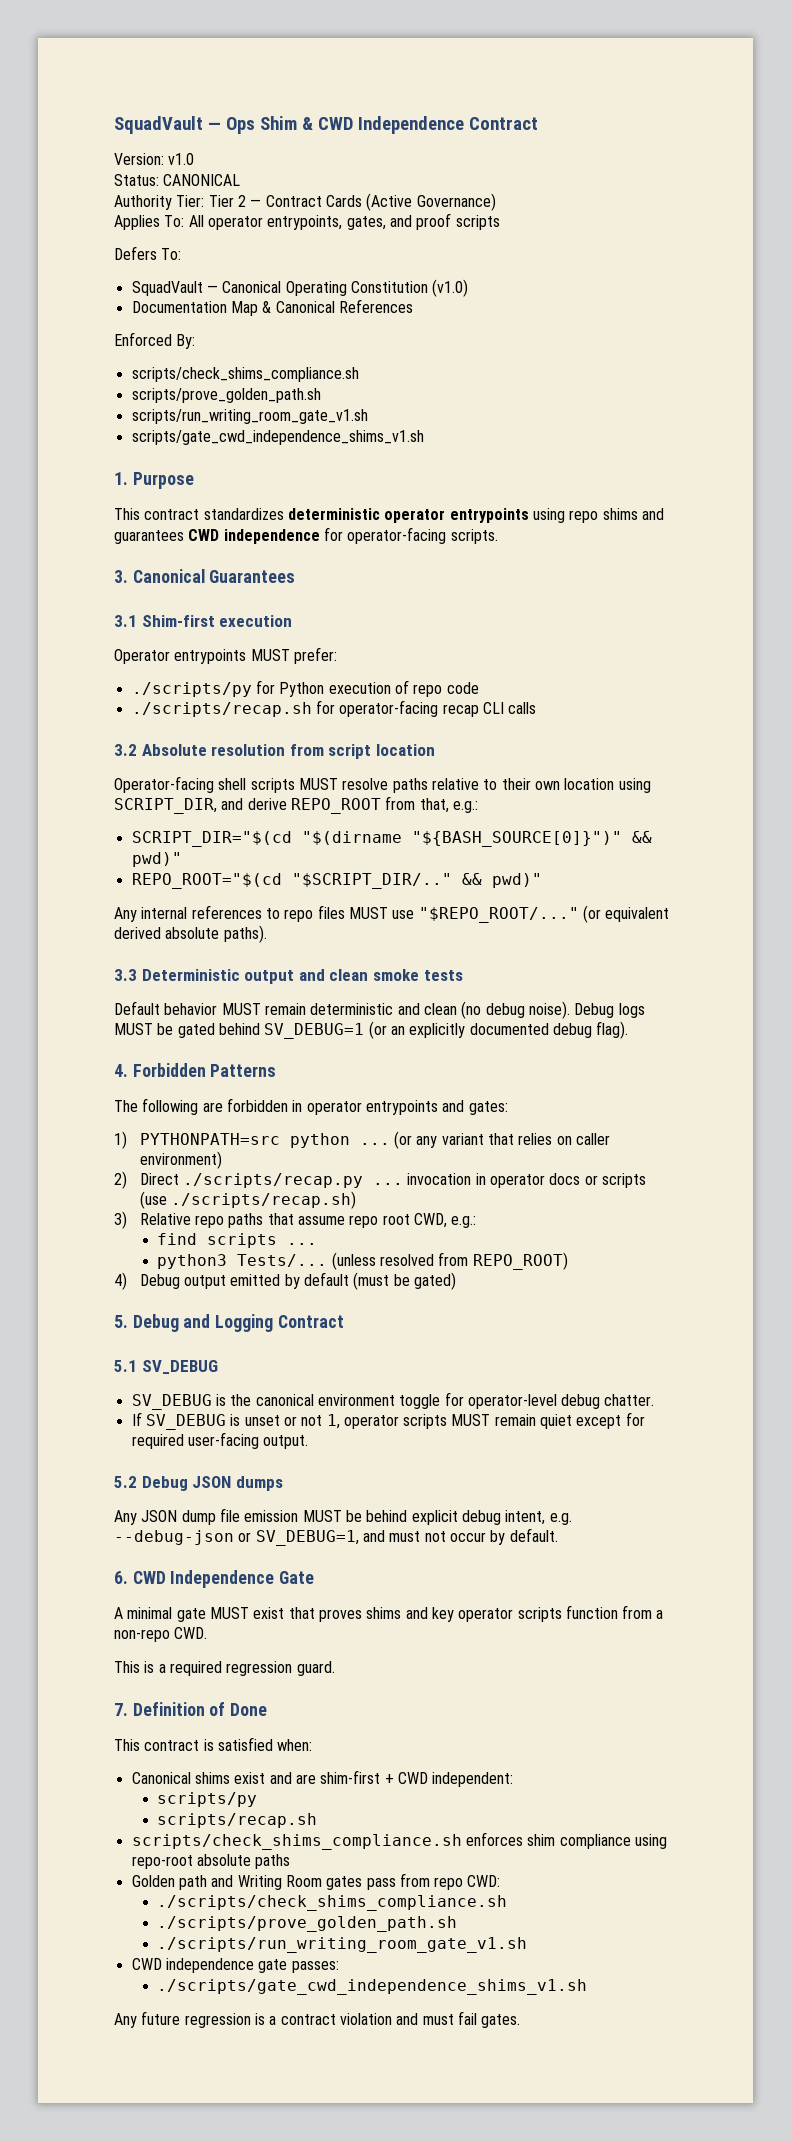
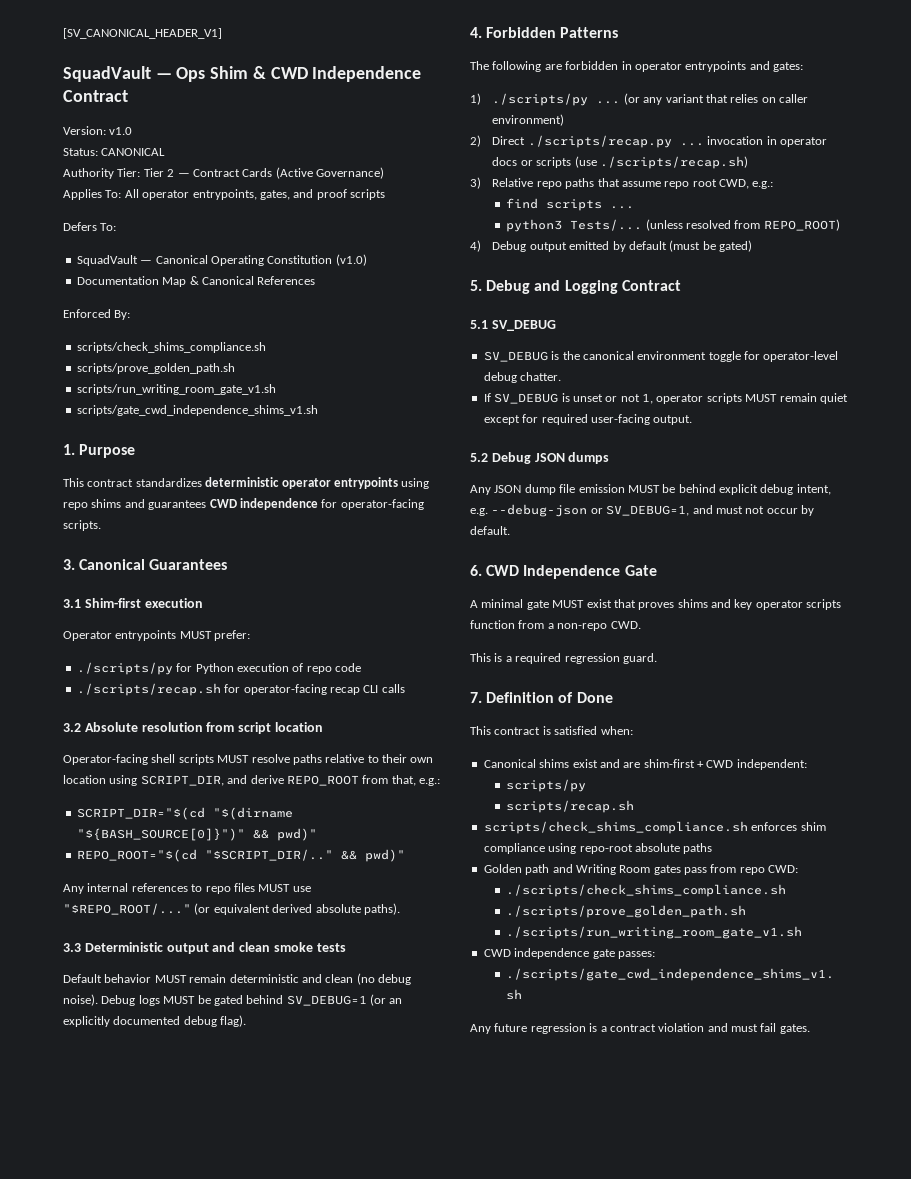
+ [SV_CANONICAL_HEADER_V1]
- 1) PYTHONPATH=src python ...
+ 1) ./scripts/py ...

